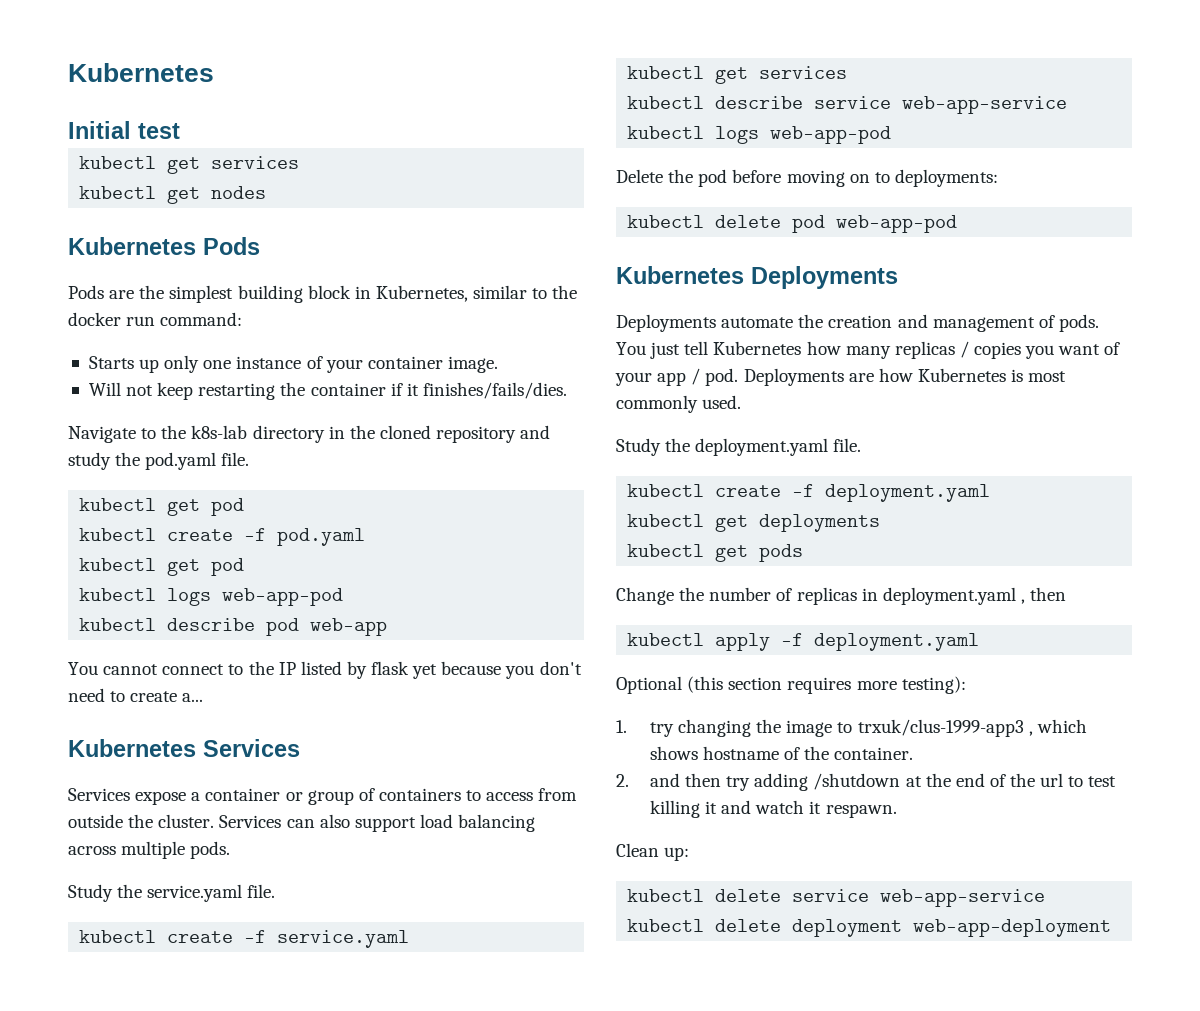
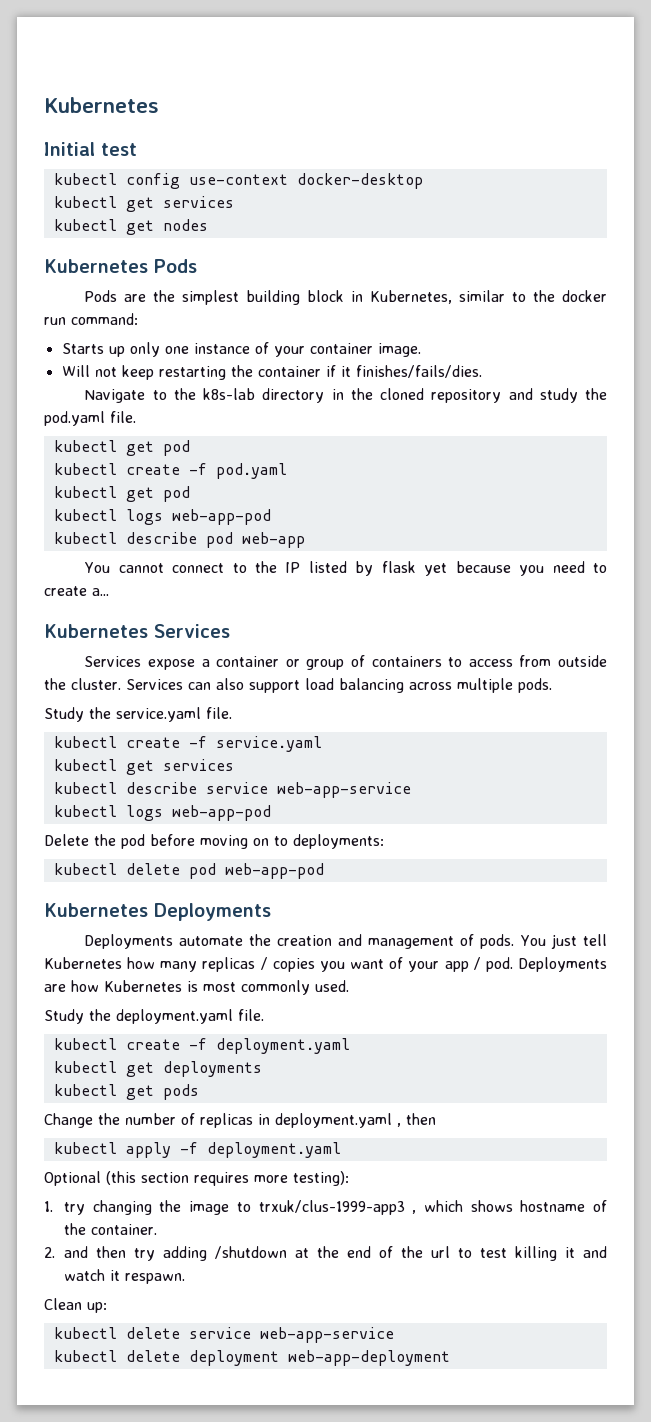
+ kubectl config use-context docker-desktop
- You cannot connect to the IP listed by flask yet because you don't need to create a...
+ You cannot connect to the IP listed by flask yet because you need to create a...

